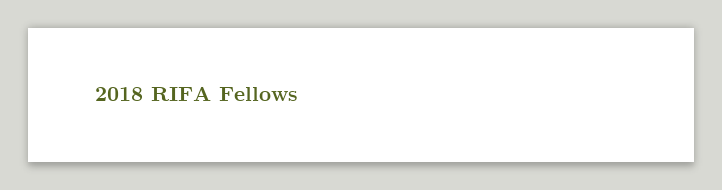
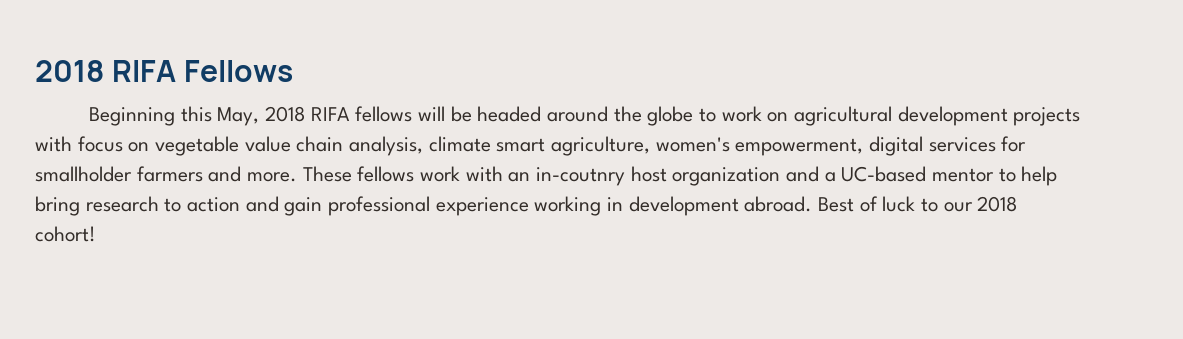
+ Beginning this May, 2018 RIFA fellows will be headed around the globe to work on agricultural development projects with focus on vegetable value chain analysis, climate smart agriculture, women's empowerment, digital services for smallholder farmers and more. These fellows work with an in-coutnry host organization and a UC-based mentor to help bring research to action and gain professional experience working in development abroad. Best of luck to our 2018 cohort!

